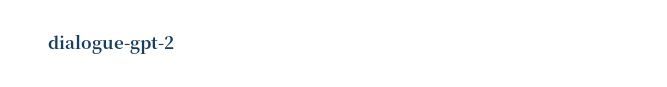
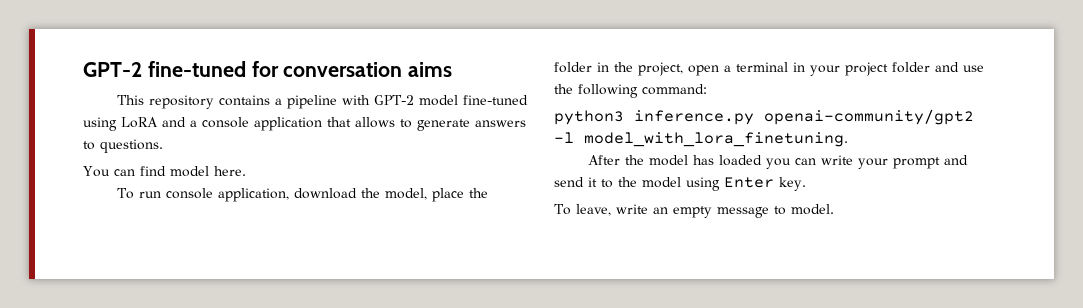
- dialogue-gpt-2
+ GPT-2 fine-tuned for conversation aims
+ This repository contains a pipeline with GPT-2 model fine-tuned using LoRA and a console application that allows to generate answers to questions.
+ You can find model here.
+ To run console application, download the model, place the folder in the project, open a terminal in your project folder and use the following command:
+ python3 inference.py openai-community/gpt2 -l model_with_lora_finetuning.
+ After the model has loaded you can write your prompt and send it to the model using Enter key.
+ To leave, write an empty message to model.

